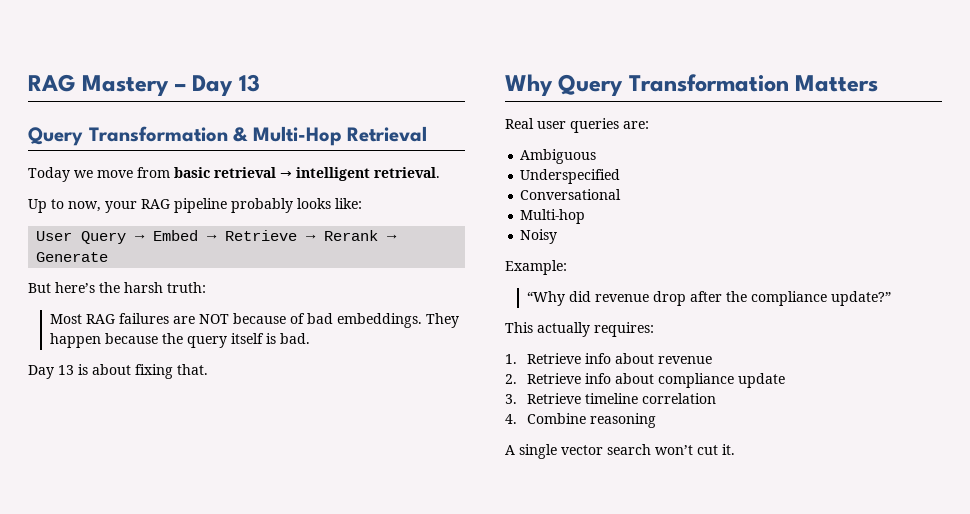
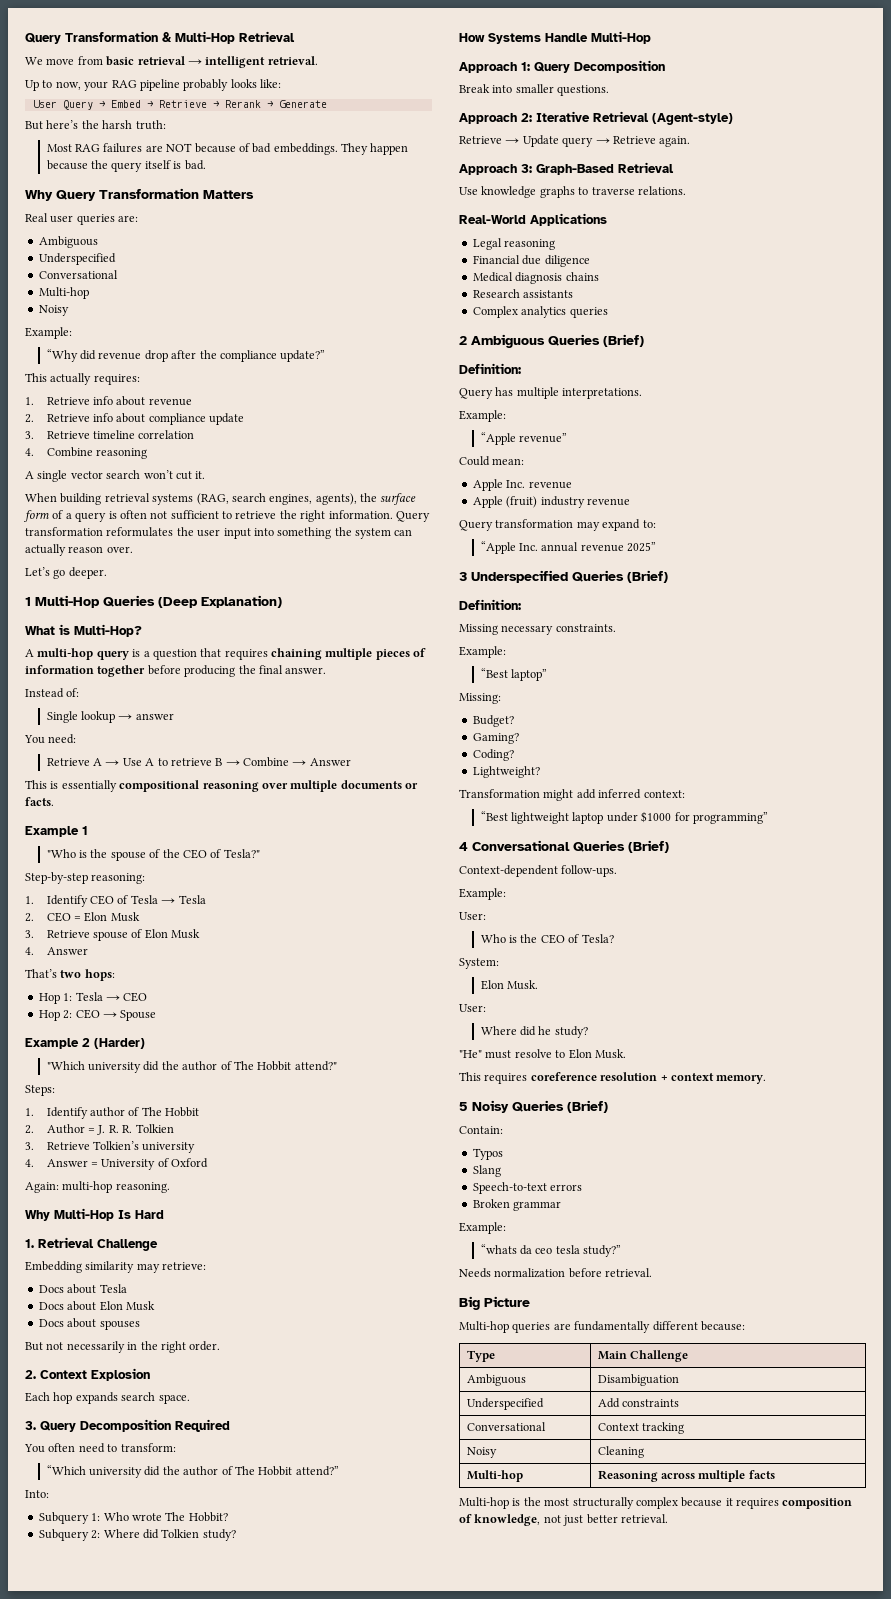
- RAG Mastery – Day 13
- Today we move from basic retrieval → intelligent retrieval.
+ We move from basic retrieval → intelligent retrieval.
- Day 13 is about fixing that.
+ When building retrieval systems (RAG, search engines, agents), the surface form of a query is often not sufficient to retrieve the right information. Query transformation reformulates the user input into something the system can actually reason over.
+ Let’s go deeper.
+ 1 Multi-Hop Queries (Deep Explanation)
+ What is Multi-Hop?
+ A multi-hop query is a question that requires chaining multiple pieces of information together before producing the final answer.
+ Instead of:
+ Single lookup → answer
+ You need:
+ Retrieve A → Use A to retrieve B → Combine → Answer
+ This is essentially compositional reasoning over multiple documents or facts.
+ Example 1
+ "Who is the spouse of the CEO of Tesla?"
+ Step-by-step reasoning:
+ 1. Identify CEO of Tesla → Tesla
+ 2. CEO = Elon Musk
+ 3. Retrieve spouse of Elon Musk
+ 4. Answer
+ That’s two hops:
+ Hop 1: Tesla → CEO
+ Hop 2: CEO → Spouse
+ Example 2 (Harder)
+ "Which university did the author of The Hobbit attend?"
+ Steps:
+ 1. Identify author of The Hobbit
+ 2. Author = J. R. R. Tolkien
+ 3. Retrieve Tolkien’s university
+ 4. Answer = University of Oxford
+ Again: multi-hop reasoning.
+ Why Multi-Hop Is Hard
+ 1. Retrieval Challenge
+ Embedding similarity may retrieve:
+ Docs about Tesla
+ Docs about Elon Musk
+ Docs about spouses
+ But not necessarily in the right order.
+ 2. Context Explosion
+ Each hop expands search space.
+ 3. Query Decomposition Required
+ You often need to transform:
+ “Which university did the author of The Hobbit attend?”
+ Into:
+ Subquery 1: Who wrote The Hobbit?
+ Subquery 2: Where did Tolkien study?
+ How Systems Handle Multi-Hop
+ Approach 1: Query Decomposition
+ Break into smaller questions.
+ Approach 2: Iterative Retrieval (Agent-style)
+ Retrieve → Update query → Retrieve again.
+ Approach 3: Graph-Based Retrieval
+ Use knowledge graphs to traverse relations.
+ Real-World Applications
+ Legal reasoning
+ Financial due diligence
+ Medical diagnosis chains
+ Research assistants
+ Complex analytics queries
+ 2 Ambiguous Queries (Brief)
+ Definition:
+ Query has multiple interpretations.
+ Example:
+ “Apple revenue”
+ Could mean:
+ Apple Inc. revenue
+ Apple (fruit) industry revenue
+ Query transformation may expand to:
+ “Apple Inc. annual revenue 2025”
+ 3 Underspecified Queries (Brief)
+ Definition:
+ Missing necessary constraints.
+ Example:
+ “Best laptop”
+ Missing:
+ Budget?
+ Gaming?
+ Coding?
+ Lightweight?
+ Transformation might add inferred context:
+ “Best lightweight laptop under $1000 for programming”
+ 4 Conversational Queries (Brief)
+ Context-dependent follow-ups.
+ Example:
+ User:
+ Who is the CEO of Tesla?
+ System:
+ Elon Musk.
+ User:
+ Where did he study?
+ "He" must resolve to Elon Musk.
+ This requires coreference resolution + context memory.
+ 5 Noisy Queries (Brief)
+ Contain:
+ Typos
+ Slang
+ Speech-to-text errors
+ Broken grammar
+ Example:
+ “whats da ceo tesla study?”
+ Needs normalization before retrieval.
+ Big Picture
+ Multi-hop queries are fundamentally different because:
+ Type | Main Challenge
+ Ambiguous | Disambiguation
+ Underspecified | Add constraints
+ Conversational | Context tracking
+ Noisy | Cleaning
+ Multi-hop | Reasoning across multiple facts
+ Multi-hop is the most structurally complex because it requires composition of knowledge, not just better retrieval.

